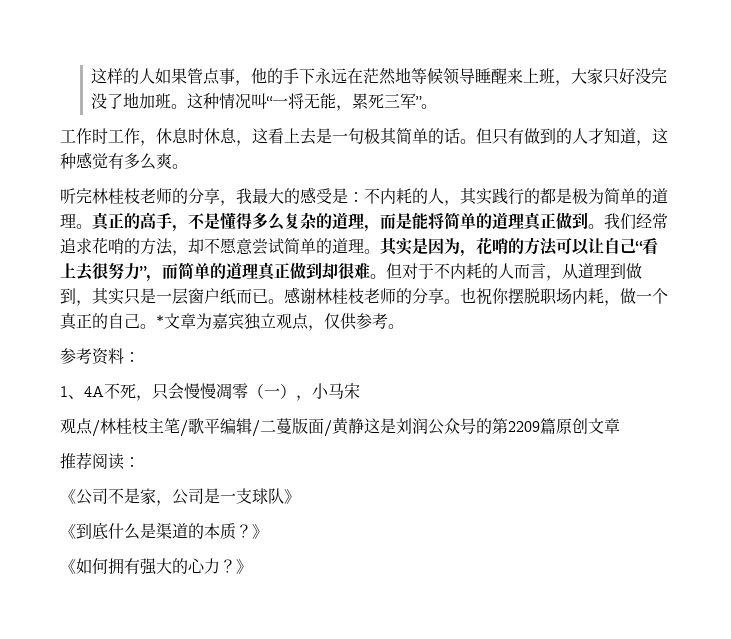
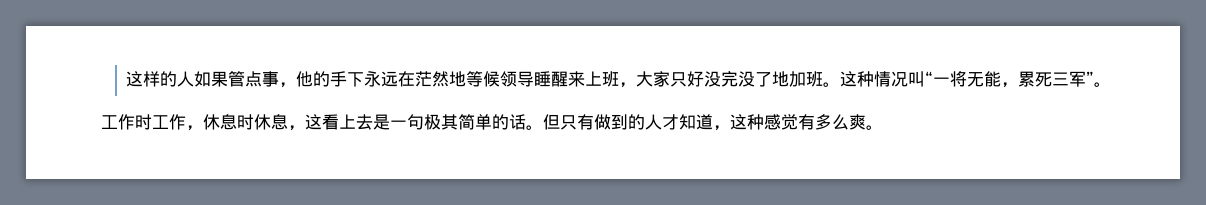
- 听完林桂枝老师的分享，我最大的感受是：不内耗的人，其实践行的都是极为简单的道理。真正的高手，不是懂得多么复杂的道理，而是能将简单的道理真正做到。我们经常追求花哨的方法，却不愿意尝试简单的道理。其实是因为，花哨的方法可以让自己“看上去很努力”，而简单的道理真正做到却很难。但对于不内耗的人而言，从道理到做到，其实只是一层窗户纸而已。感谢林桂枝老师的分享。也祝你摆脱职场内耗，做一个真正的自己。*文章为嘉宾独立观点，仅供参考。
- 参考资料：
- 1、4A不死，只会慢慢凋零（一），小马宋
- 观点/林桂枝主笔/歌平编辑/二蔓版面/黄静这是刘润公众号的第2209篇原创文章
- 推荐阅读：
- 《公司不是家，公司是一支球队》
- 《到底什么是渠道的本质？》
- 《如何拥有强大的心力？》

